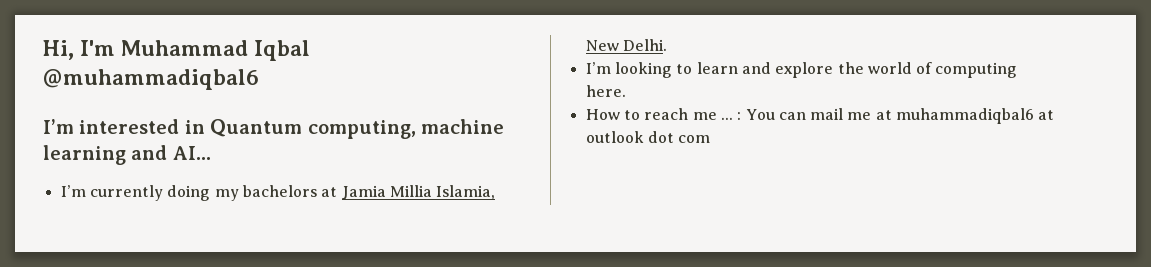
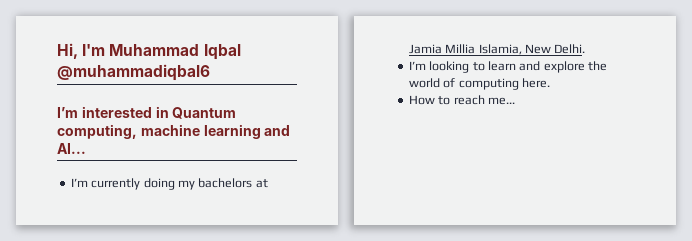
- How to reach me ... : You can mail me at muhammadiqbal6 at outlook dot com
+ How to reach me...

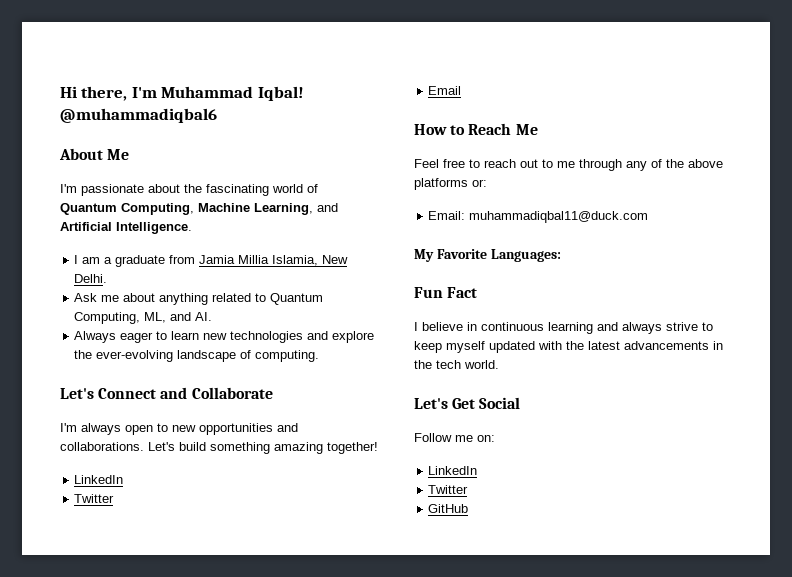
- Hi, I'm Muhammad Iqbal @muhammadiqbal6
+ Hi there, I'm Muhammad Iqbal! @muhammadiqbal6
- I’m interested in Quantum computing, machine learning and AI...
- I’m currently doing my bachelors at Jamia Millia Islamia, New Delhi.
+ About Me
+ I'm passionate about the fascinating world of Quantum Computing, Machine Learning, and Artificial Intelligence.
+ I am a graduate from Jamia Millia Islamia, New Delhi.
- I’m looking to learn and explore the world of computing here.
- How to reach me...
+ Ask me about anything related to Quantum Computing, ML, and AI.
+ Always eager to learn new technologies and explore the ever-evolving landscape of computing.
+ Let's Connect and Collaborate
+ I'm always open to new opportunities and collaborations. Let's build something amazing together!
+ LinkedIn
+ Twitter
+ Email
+ How to Reach Me
+ Feel free to reach out to me through any of the above platforms or:
+ Email: muhammadiqbal11@duck.com
+ My Favorite Languages:
+ Fun Fact
+ I believe in continuous learning and always strive to keep myself updated with the latest advancements in the tech world.
+ Let's Get Social
+ Follow me on:
+ LinkedIn
+ Twitter
+ GitHub

